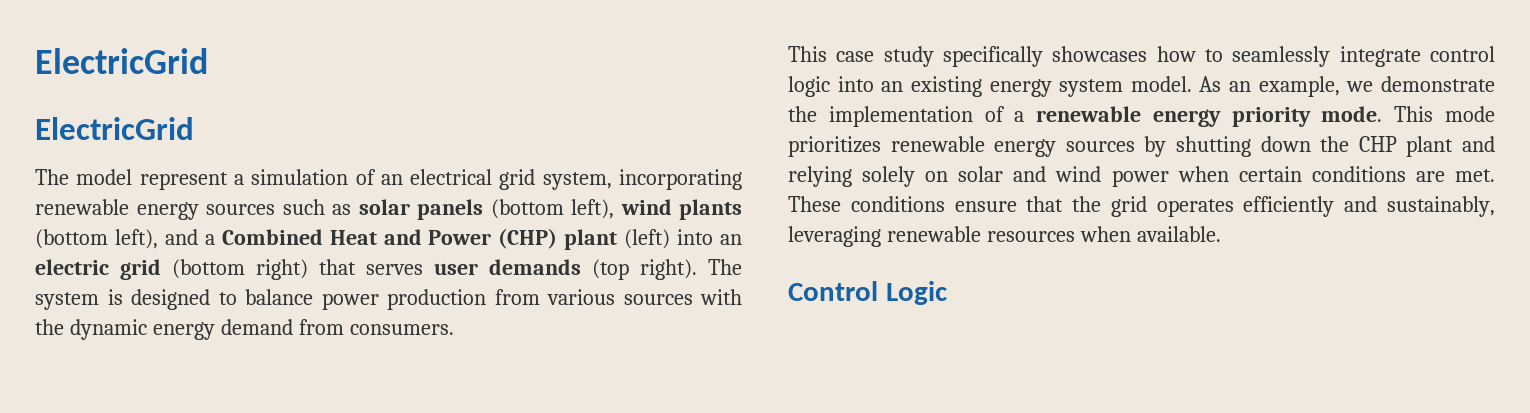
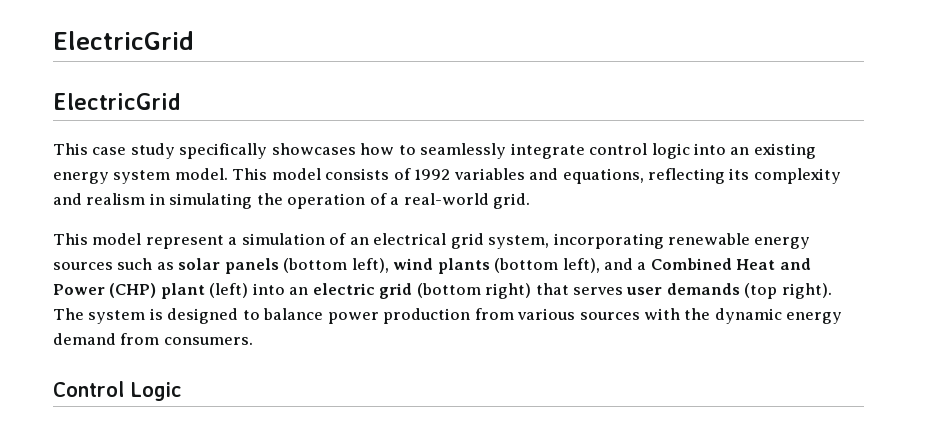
- The model represent a simulation of an electrical grid system, incorporating renewable energy sources such as solar panels (bottom left), wind plants (bottom left), and a Combined Heat and Power (CHP) plant (left) into an electric grid (bottom right) that serves user demands (top right).
+ This case study specifically showcases how to seamlessly integrate control logic into an existing energy system model. This model consists of 1992 variables and equations, reflecting its complexity and realism in simulating the operation of a real-world grid.
+ This model represent a simulation of an electrical grid system, incorporating renewable energy sources such as solar panels (bottom left), wind plants (bottom left), and a Combined Heat and Power (CHP) plant (left) into an electric grid (bottom right) that serves user demands (top right).
- This case study specifically showcases how to seamlessly integrate control logic into an existing energy system model. As an example, we demonstrate the implementation of a renewable energy priority mode. This mode prioritizes renewable energy sources by shutting down the CHP plant and relying solely on solar and wind power when certain conditions are met. These conditions ensure that the grid operates efficiently and sustainably, leveraging renewable resources when available.

